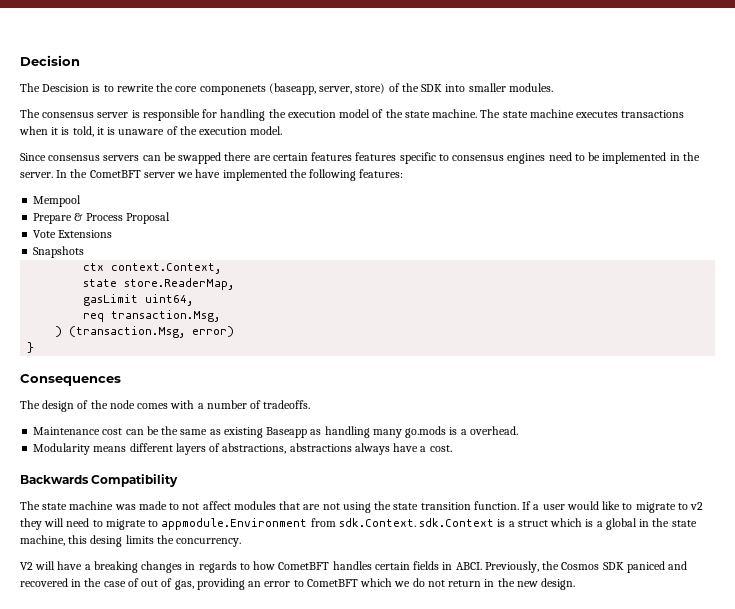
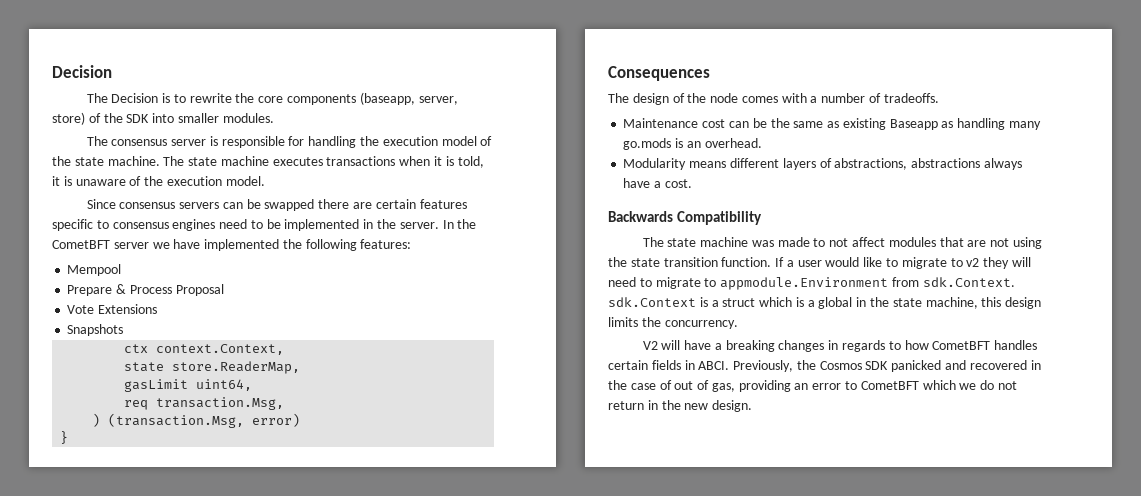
- The Descision is to rewrite the core componenets (baseapp, server, store) of the SDK into smaller modules.
+ The Decision is to rewrite the core components (baseapp, server, store) of the SDK into smaller modules.
- Since consensus servers can be swapped there are certain features features specific to consensus engines need to be implemented in the server.
+ Since consensus servers can be swapped there are certain features specific to consensus engines need to be implemented in the server.
- Maintenance cost can be the same as existing Baseapp as handling many go.mods is a overhead.
+ Maintenance cost can be the same as existing Baseapp as handling many go.mods is an overhead.
- If a user would like to migrate to v2 they will need to migrate to appmodule.Environment from sdk.Context. sdk.Context is a struct which is a global in the state machine, this desing limits the concurrency.
+ If a user would like to migrate to v2 they will need to migrate to appmodule.Environment from sdk.Context. sdk.Context is a struct which is a global in the state machine, this design limits the concurrency.
- Previously, the Cosmos SDK paniced and recovered in the case of out of gas, providing an error to CometBFT which we do not return in the new design.
+ Previously, the Cosmos SDK panicked and recovered in the case of out of gas, providing an error to CometBFT which we do not return in the new design.

